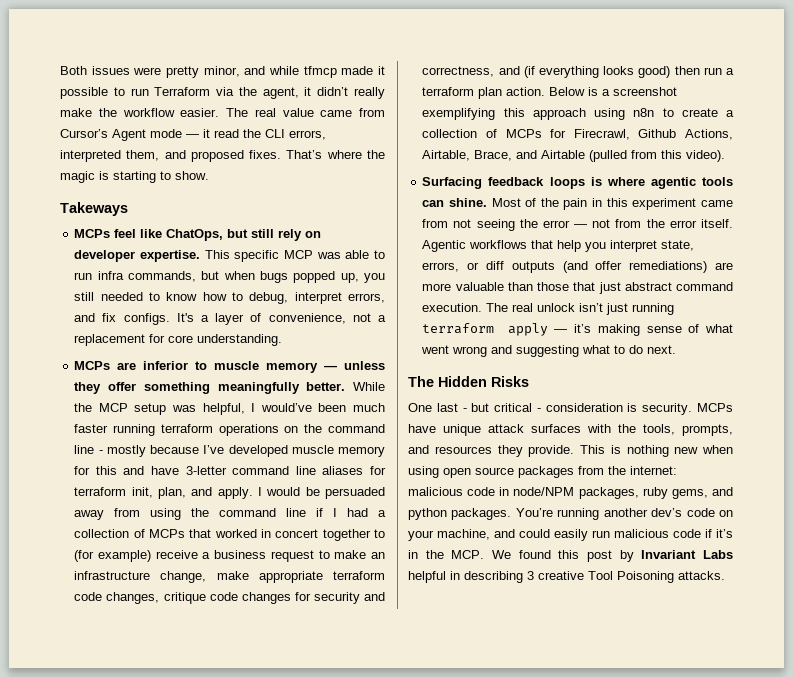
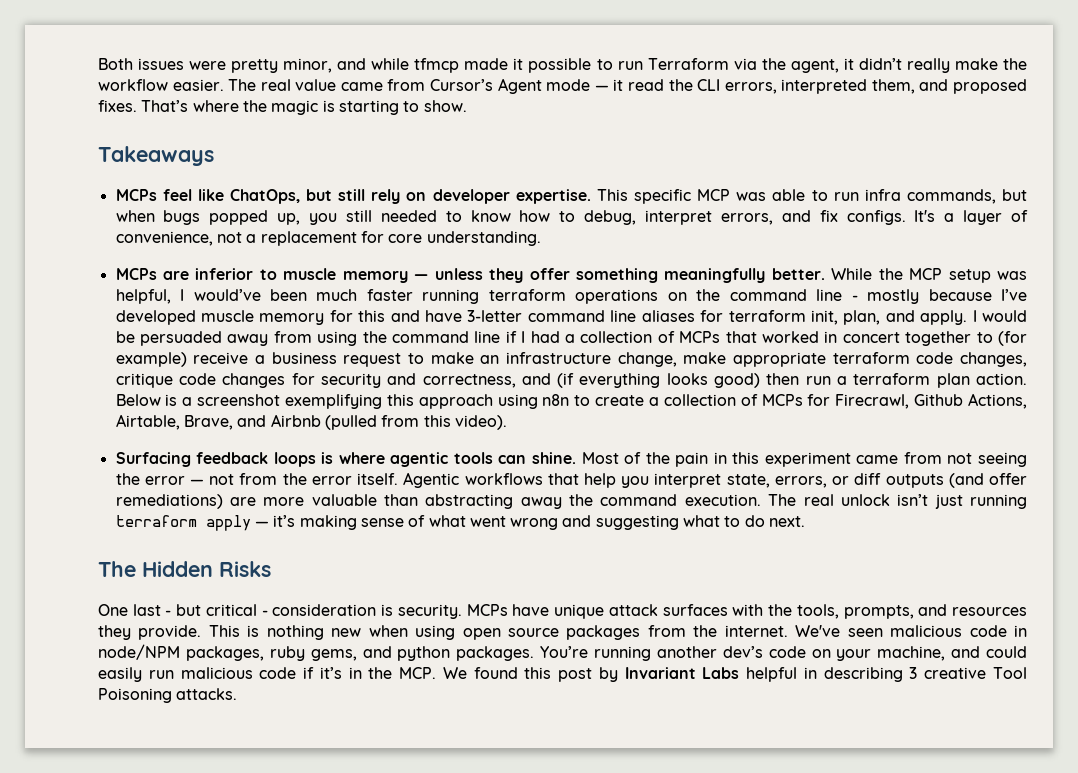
- Takeways
+ Takeaways
- Below is a screenshot exemplifying this approach using n8n to create a collection of MCPs for Firecrawl, Github Actions, Airtable, Brace, and Airtable (pulled from this video).
+ Below is a screenshot exemplifying this approach using n8n to create a collection of MCPs for Firecrawl, Github Actions, Airtable, Brave, and Airbnb (pulled from this video).
- Agentic workflows that help you interpret state, errors, or diff outputs (and offer remediations) are more valuable than those that just abstract command execution.
+ Agentic workflows that help you interpret state, errors, or diff outputs (and offer remediations) are more valuable than abstracting away the command execution.
- This is nothing new when using open source packages from the internet: malicious code in node/NPM packages, ruby gems, and python packages.
+ This is nothing new when using open source packages from the internet. We've seen malicious code in node/NPM packages, ruby gems, and python packages.

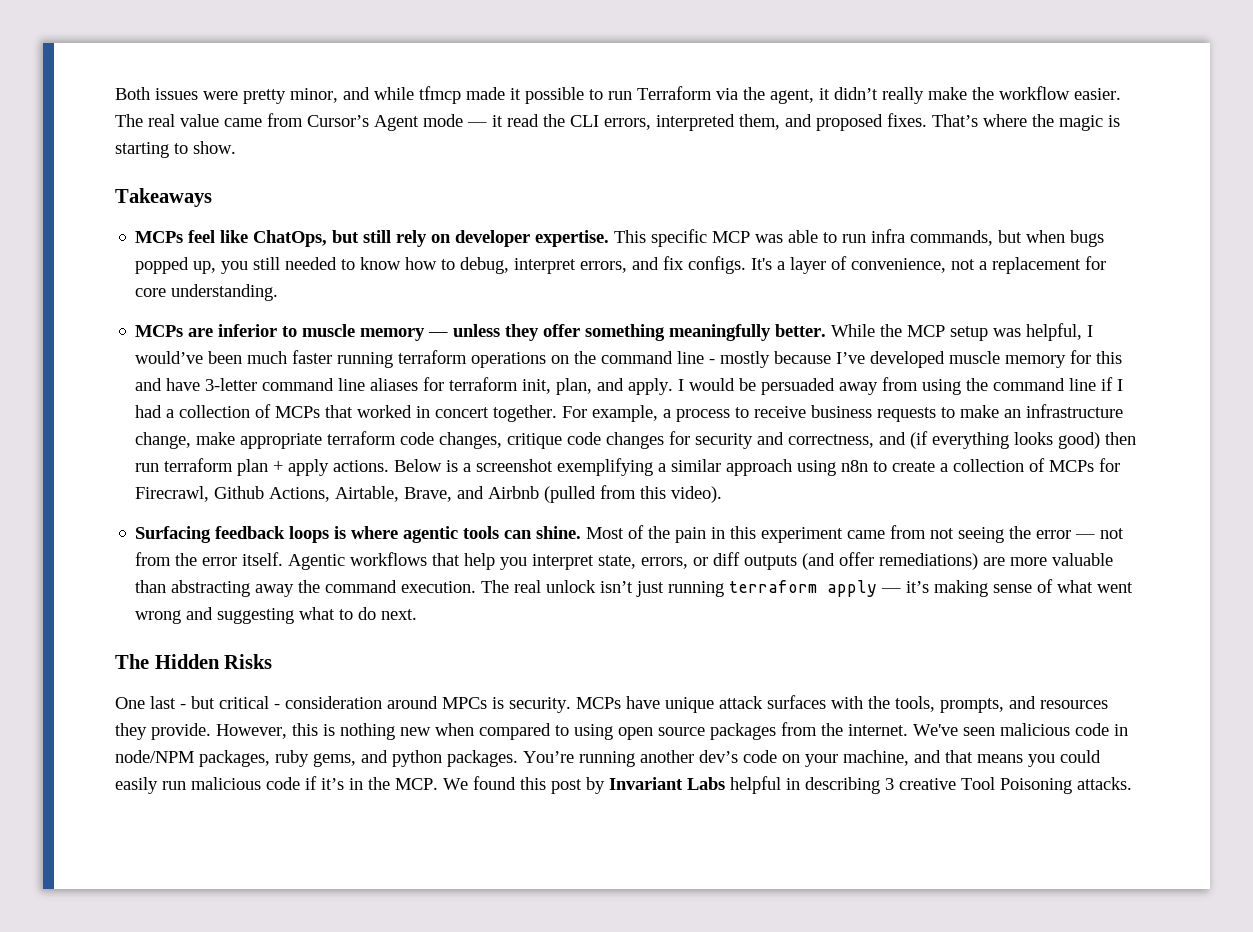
- I would be persuaded away from using the command line if I had a collection of MCPs that worked in concert together to (for example) receive a business request to make an infrastructure change, make appropriate terraform code changes, critique code changes for security and correctness, and (if everything looks good) then run a terraform plan action.
+ I would be persuaded away from using the command line if I had a collection of MCPs that worked in concert together. For example, a process to receive business requests to make an infrastructure change, make appropriate terraform code changes, critique code changes for security and correctness, and (if everything looks good) then run terraform plan + apply actions.
- Below is a screenshot exemplifying this approach using n8n to create a collection of MCPs for Firecrawl, Github Actions, Airtable, Brave, and Airbnb (pulled from this video).
+ Below is a screenshot exemplifying a similar approach using n8n to create a collection of MCPs for Firecrawl, Github Actions, Airtable, Brave, and Airbnb (pulled from this video).
- One last - but critical - consideration is security.
+ One last - but critical - consideration around MPCs is security.
- This is nothing new when using open source packages from the internet.
+ However, this is nothing new when compared to using open source packages from the internet.
- You’re running another dev’s code on your machine, and could easily run malicious code if it’s in the MCP. We found this post by Invariant Labs helpful in describing 3 creative Tool Poisoning attacks.
+ You’re running another dev’s code on your machine, and that means you could easily run malicious code if it’s in the MCP. We found this post by Invariant Labs helpful in describing 3 creative Tool Poisoning attacks.

